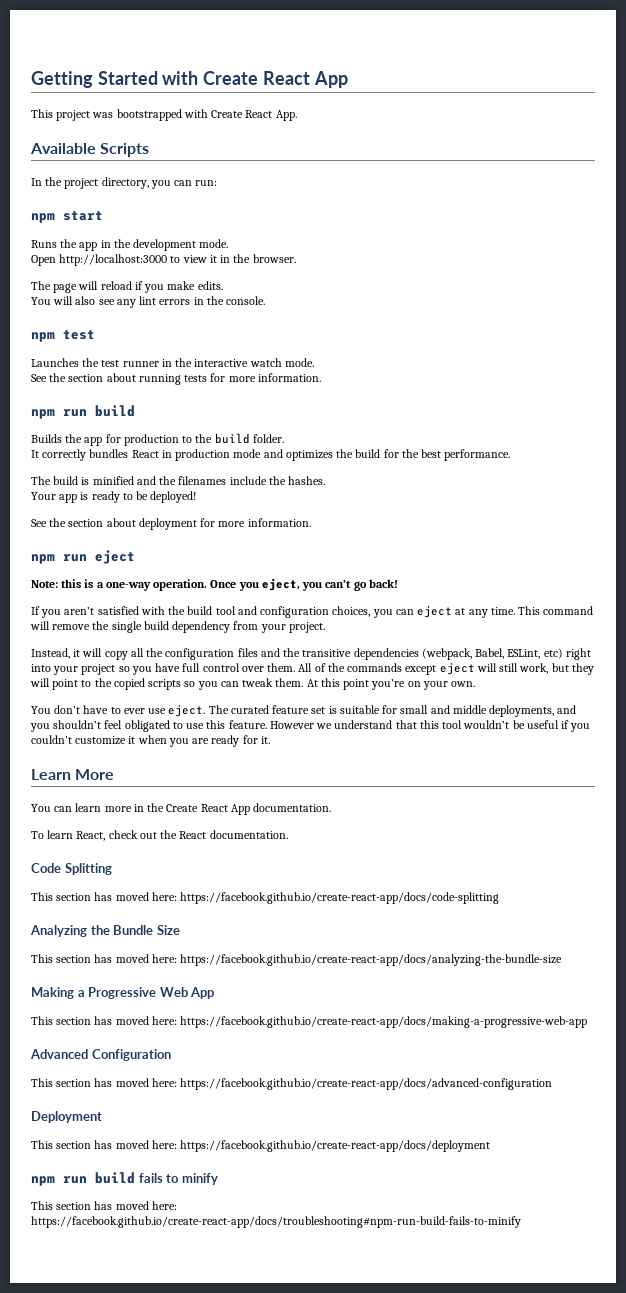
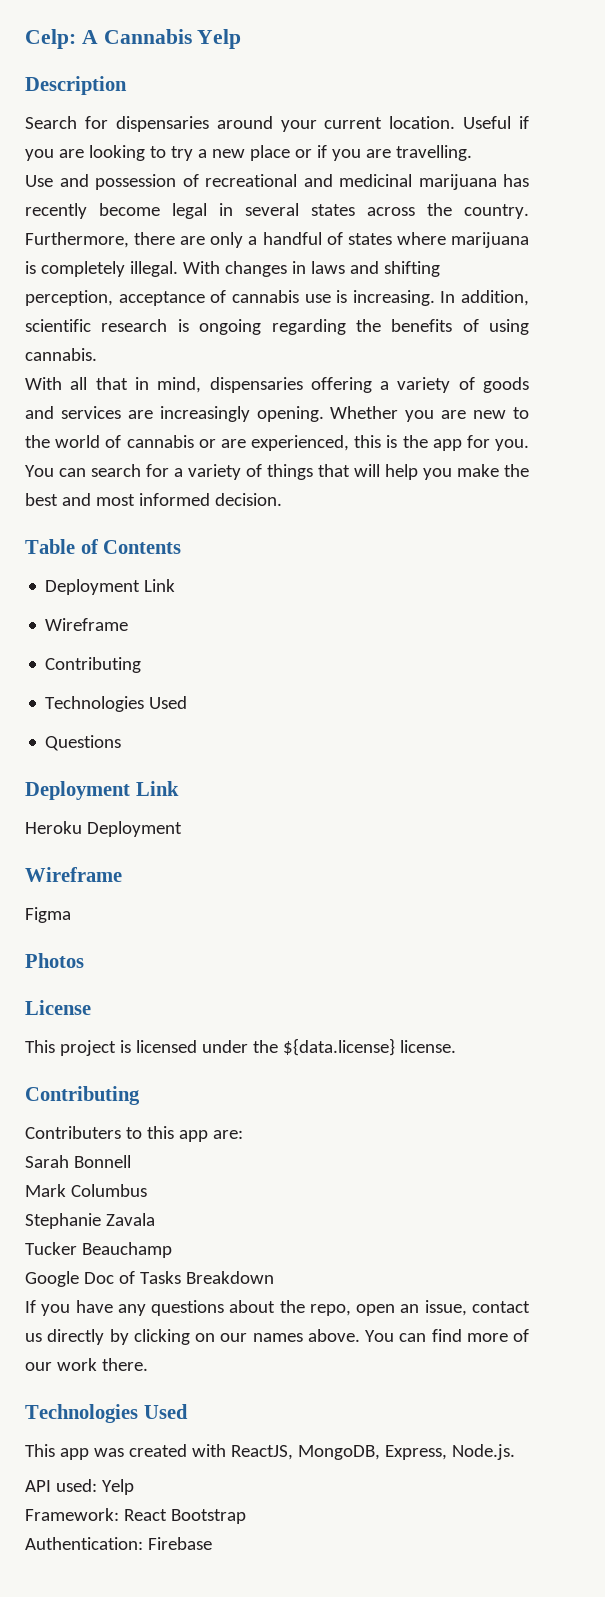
- Getting Started with Create React App
- This project was bootstrapped with Create React App.
- Available Scripts
- In the project directory, you can run:
- npm start
- Runs the app in the development mode.
- Open http://localhost:3000 to view it in the browser.
- The page will reload if you make edits.
- You will also see any lint errors in the console.
- npm test
- Launches the test runner in the interactive watch mode.
- See the section about running tests for more information.
- npm run build
- Builds the app for production to the build folder.
- It correctly bundles React in production mode and optimizes the build for the best performance.
- The build is minified and the filenames include the hashes.
- Your app is ready to be deployed!
- See the section about deployment for more information.
- npm run eject
- Note: this is a one-way operation. Once you eject, you can’t go back!
- If you aren’t satisfied with the build tool and configuration choices, you can eject at any time. This command will remove the single build dependency from your project.
- Instead, it will copy all the configuration files and the transitive dependencies (webpack, Babel, ESLint, etc) right into your project so you have full control over them. All of the commands except eject will still work, but they will point to the copied scripts so you can tweak them. At this point you’re on your own.
- You don’t have to ever use eject. The curated feature set is suitable for small and middle deployments, and you shouldn’t feel obligated to use this feature. However we understand that this tool wouldn’t be useful if you couldn’t customize it when you are ready for it.
- Learn More
- You can learn more in the Create React App documentation.
- To learn React, check out the React documentation.
- Code Splitting
- This section has moved here: https://facebook.github.io/create-react-app/docs/code-splitting
- Analyzing the Bundle Size
- This section has moved here: https://facebook.github.io/create-react-app/docs/analyzing-the-bundle-size
- Making a Progressive Web App
- This section has moved here: https://facebook.github.io/create-react-app/docs/making-a-progressive-web-app
- Advanced Configuration
- This section has moved here: https://facebook.github.io/create-react-app/docs/advanced-configuration
- Deployment
- This section has moved here: https://facebook.github.io/create-react-app/docs/deployment
- npm run build fails to minify
- This section has moved here: https://facebook.github.io/create-react-app/docs/troubleshooting#npm-run-build-fails-to-minify
+ Celp: A Cannabis Yelp
+ Description
+ Search for dispensaries around your current location. Useful if you are looking to try a new place or if you are travelling.
+ Use and possession of recreational and medicinal marijuana has recently become legal in several states across the country. Furthermore, there are only a handful of states where marijuana is completely illegal. With changes in laws and shifting perception, acceptance of cannabis use is increasing. In addition, scientific research is ongoing regarding the benefits of using cannabis.
+ With all that in mind, dispensaries offering a variety of goods and services are increasingly opening. Whether you are new to the world of cannabis or are experienced, this is the app for you. You can search for a variety of things that will help you make the best and most informed decision.
+ Table of Contents
+ Deployment Link
+ Wireframe
+ Contributing
+ Technologies Used
+ Questions
+ Deployment Link
+ Heroku Deployment
+ Wireframe
+ Figma
+ Photos
+ License
+ This project is licensed under the ${data.license} license.
+ Contributing
+ Contributers to this app are:
+ Sarah Bonnell
+ Mark Columbus
+ Stephanie Zavala
+ Tucker Beauchamp
+ Google Doc of Tasks Breakdown
+ If you have any questions about the repo, open an issue, contact us directly by clicking on our names above. You can find more of our work there.
+ Technologies Used
+ This app was created with ReactJS, MongoDB, Express, Node.js.
+ API used: Yelp
+ Framework: React Bootstrap
+ Authentication: Firebase

